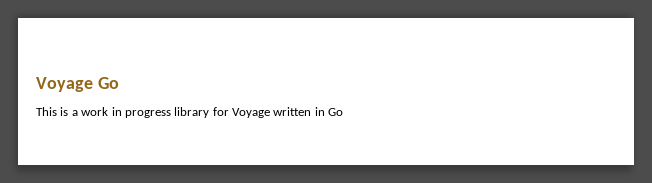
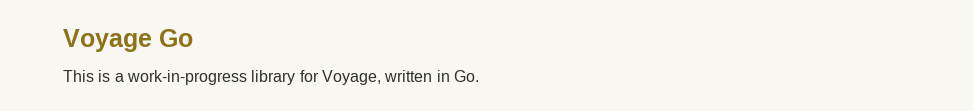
- This is a work in progress library for Voyage written in Go
+ This is a work-in-progress library for Voyage, written in Go.

